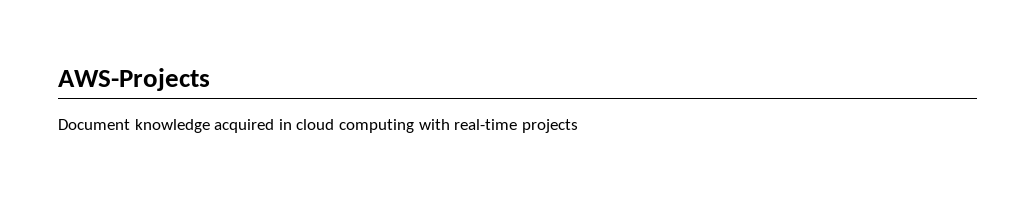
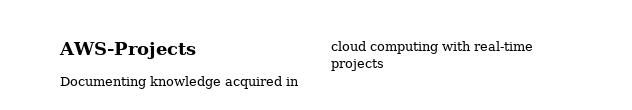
- Document knowledge acquired in cloud computing with real-time projects
+ Documenting knowledge acquired in cloud computing with real-time projects

